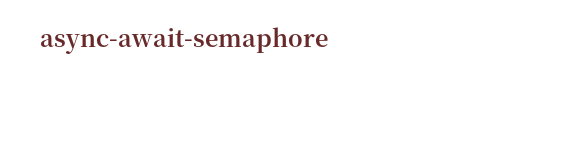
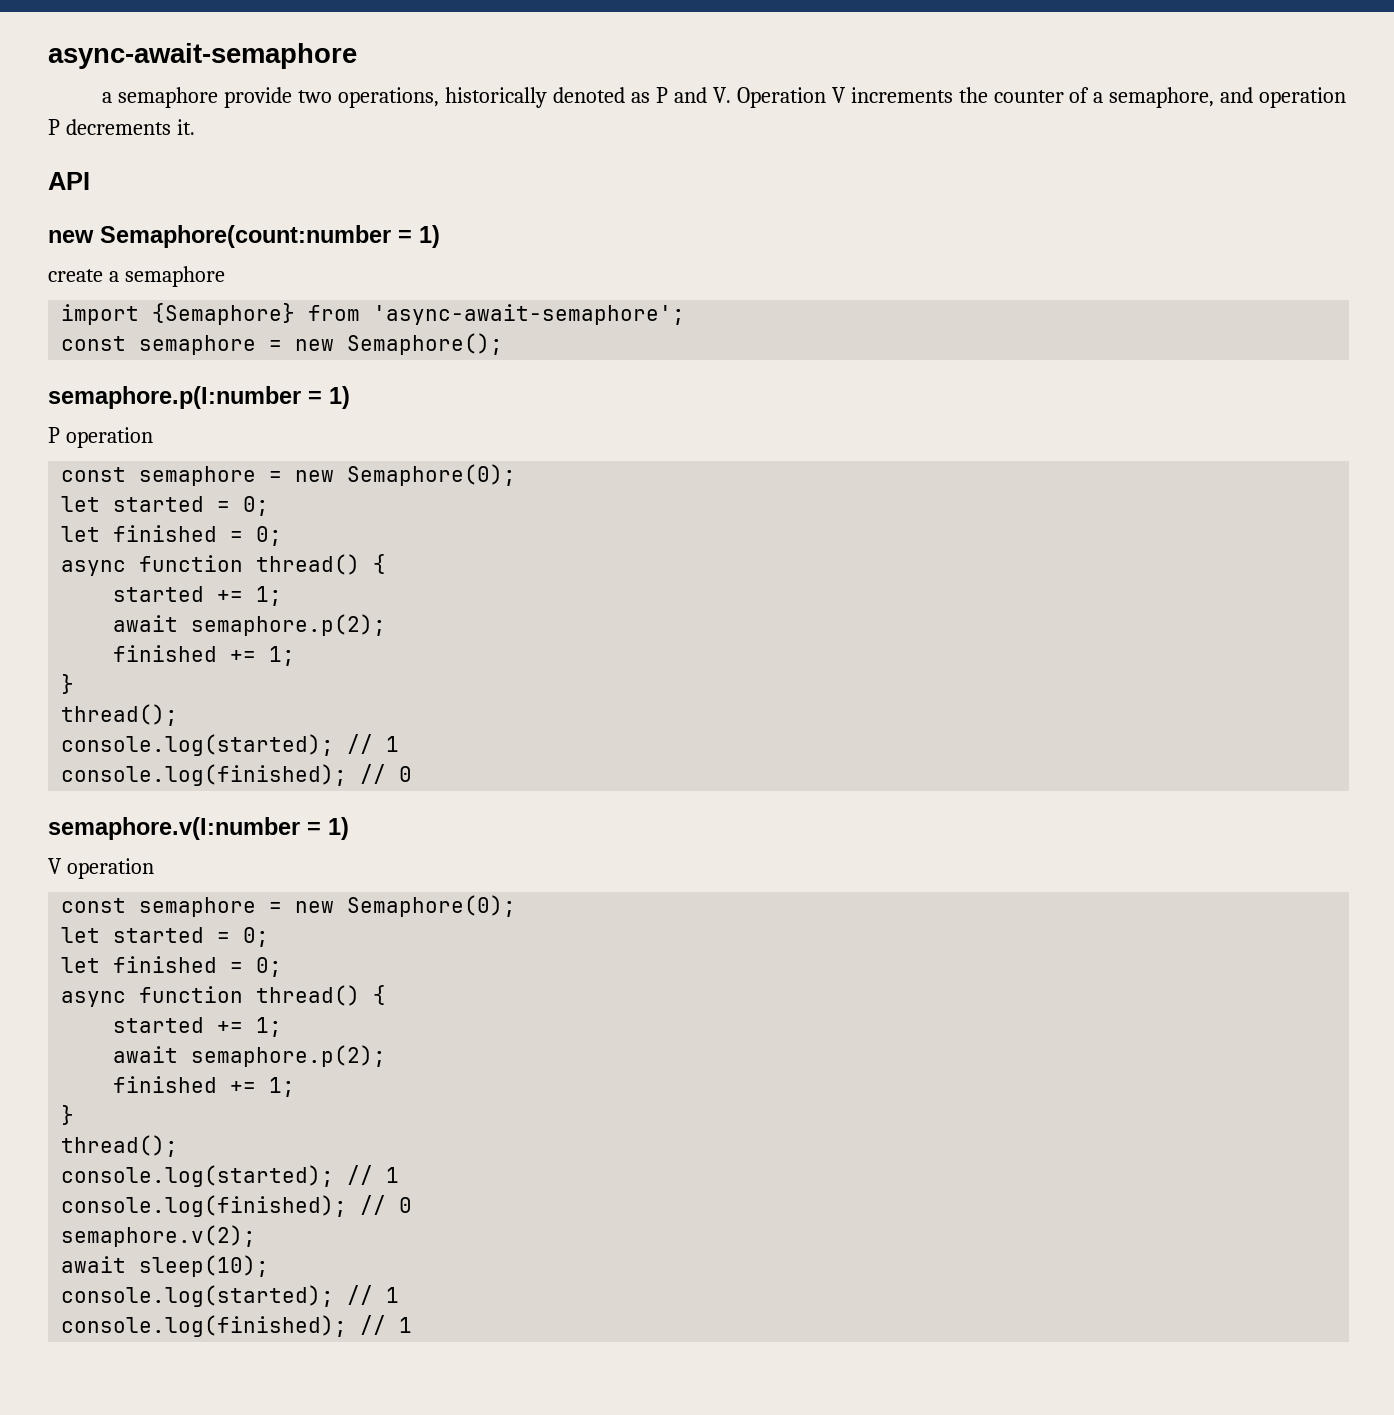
+ a semaphore provide two operations, historically denoted as P and V. Operation V increments the counter of a semaphore, and operation P decrements it.
+ API
+ new Semaphore(count:number = 1)
+ create a semaphore
+ import {Semaphore} from 'async-await-semaphore';
+ const semaphore = new Semaphore();
+ semaphore.p(I:number = 1)
+ P operation
+ const semaphore = new Semaphore(0);
+ let started = 0;
+ let finished = 0;
+ async function thread() {
+ started += 1;
+ await semaphore.p(2);
+ finished += 1;
+ }
+ thread();
+ console.log(started); // 1
+ console.log(finished); // 0
+ semaphore.v(I:number = 1)
+ V operation
+ const semaphore = new Semaphore(0);
+ let started = 0;
+ let finished = 0;
+ async function thread() {
+ started += 1;
+ await semaphore.p(2);
+ finished += 1;
+ }
+ thread();
+ console.log(started); // 1
+ console.log(finished); // 0
+ semaphore.v(2);
+ await sleep(10);
+ console.log(started); // 1
+ console.log(finished); // 1

